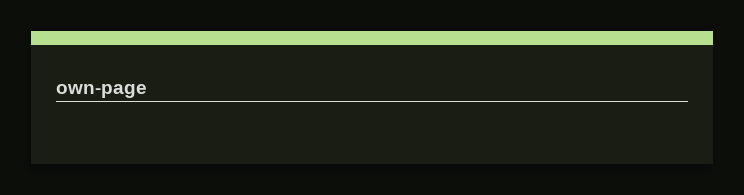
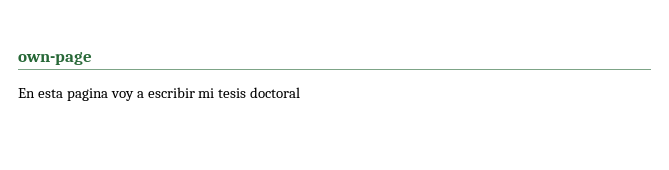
+ En esta pagina voy a escribir mi tesis doctoral

